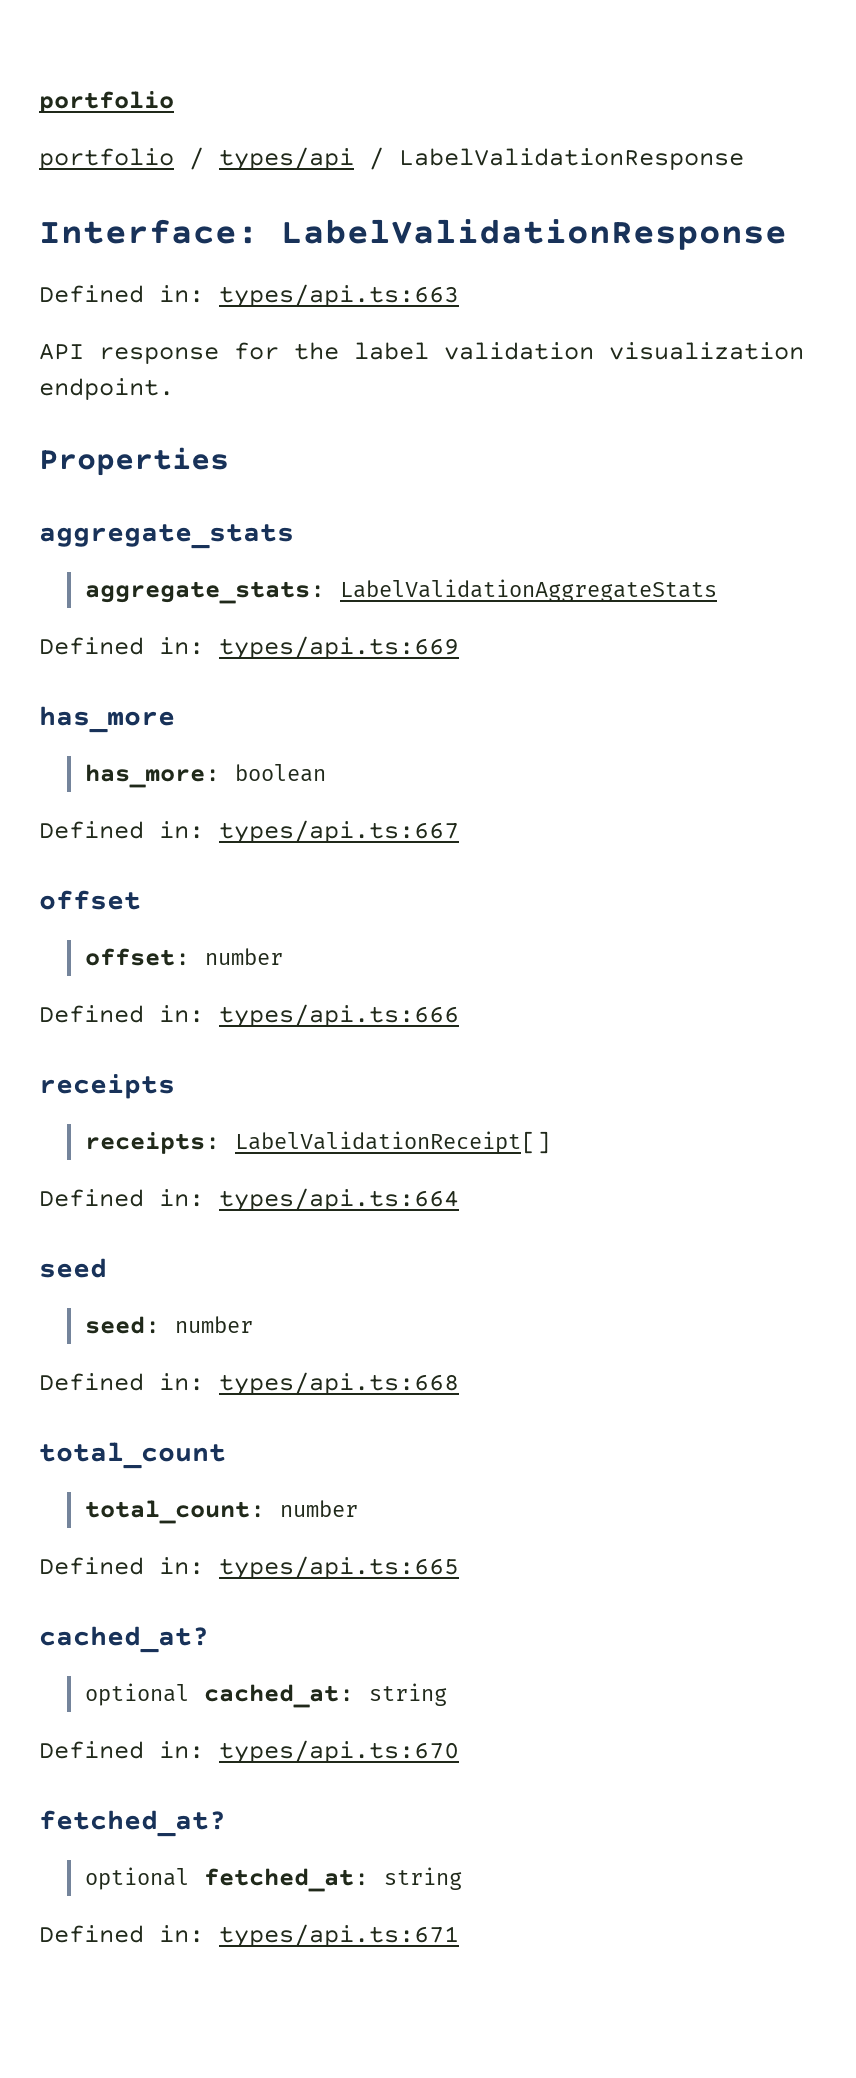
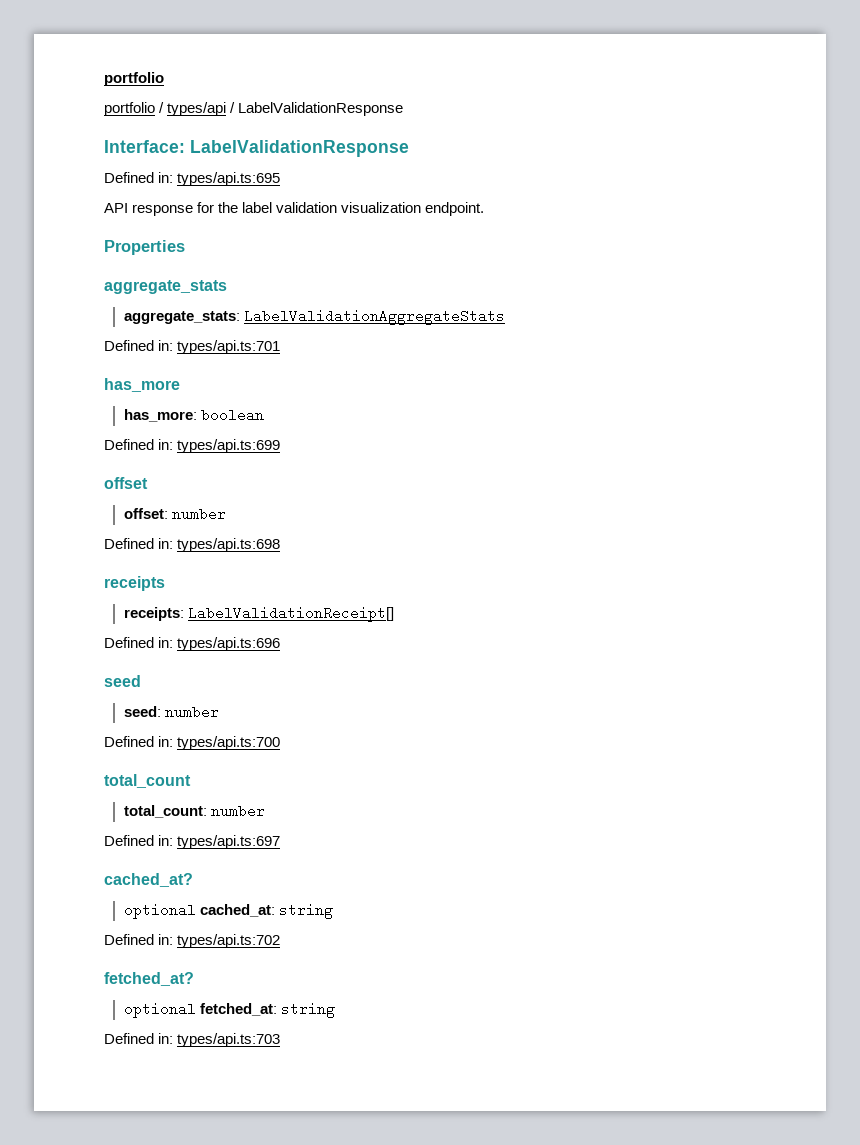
- Defined in: types/api.ts:663
+ Defined in: types/api.ts:695
- Defined in: types/api.ts:669
+ Defined in: types/api.ts:701
- Defined in: types/api.ts:667
+ Defined in: types/api.ts:699
- Defined in: types/api.ts:666
+ Defined in: types/api.ts:698
- Defined in: types/api.ts:664
+ Defined in: types/api.ts:696
- Defined in: types/api.ts:668
+ Defined in: types/api.ts:700
- Defined in: types/api.ts:665
+ Defined in: types/api.ts:697
- Defined in: types/api.ts:670
+ Defined in: types/api.ts:702
- Defined in: types/api.ts:671
+ Defined in: types/api.ts:703

